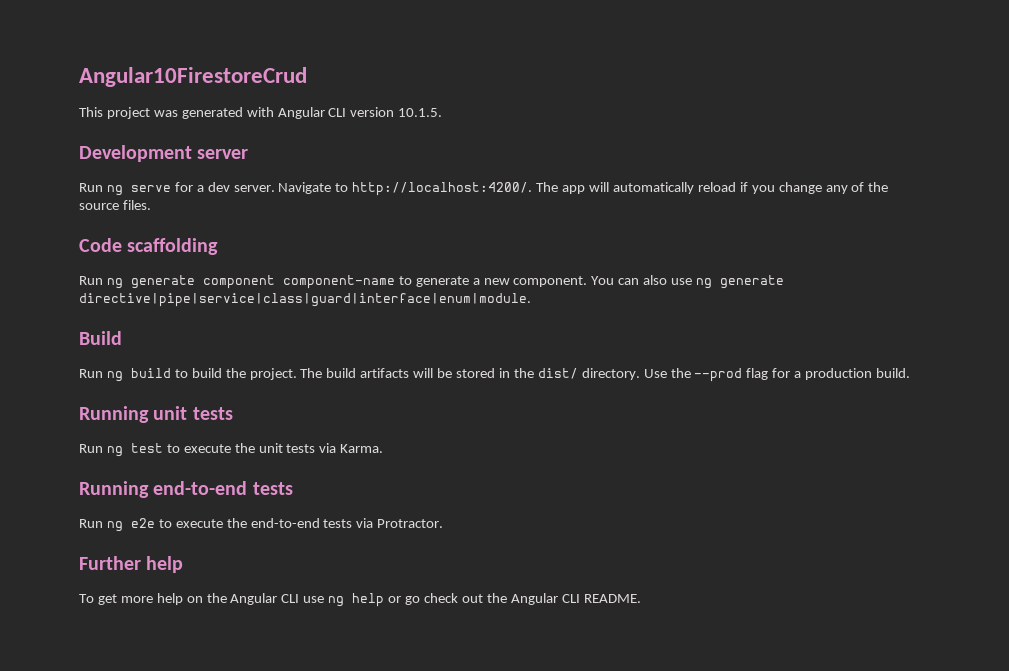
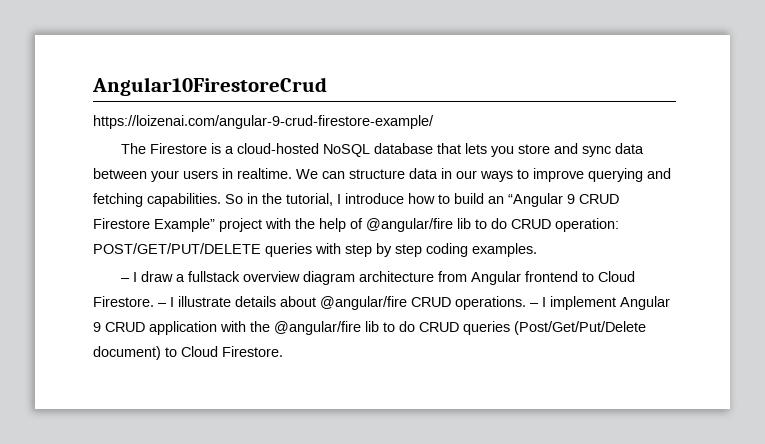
- This project was generated with Angular CLI version 10.1.5.
- Development server
- Run ng serve for a dev server. Navigate to http://localhost:4200/. The app will automatically reload if you change any of the source files.
- Code scaffolding
- Run ng generate component component-name to generate a new component. You can also use ng generate directive|pipe|service|class|guard|interface|enum|module.
- Build
- Run ng build to build the project. The build artifacts will be stored in the dist/ directory. Use the --prod flag for a production build.
- Running unit tests
- Run ng test to execute the unit tests via Karma.
- Running end-to-end tests
- Run ng e2e to execute the end-to-end tests via Protractor.
- Further help
- To get more help on the Angular CLI use ng help or go check out the Angular CLI README.
+ https://loizenai.com/angular-9-crud-firestore-example/
+ The Firestore is a cloud-hosted NoSQL database that lets you store and sync data between your users in realtime. We can structure data in our ways to improve querying and fetching capabilities. So in the tutorial, I introduce how to build an “Angular 9 CRUD Firestore Example” project with the help of @angular/fire lib to do CRUD operation: POST/GET/PUT/DELETE queries with step by step coding examples.
+ – I draw a fullstack overview diagram architecture from Angular frontend to Cloud Firestore. – I illustrate details about @angular/fire CRUD operations. – I implement Angular 9 CRUD application with the @angular/fire lib to do CRUD queries (Post/Get/Put/Delete document) to Cloud Firestore.

